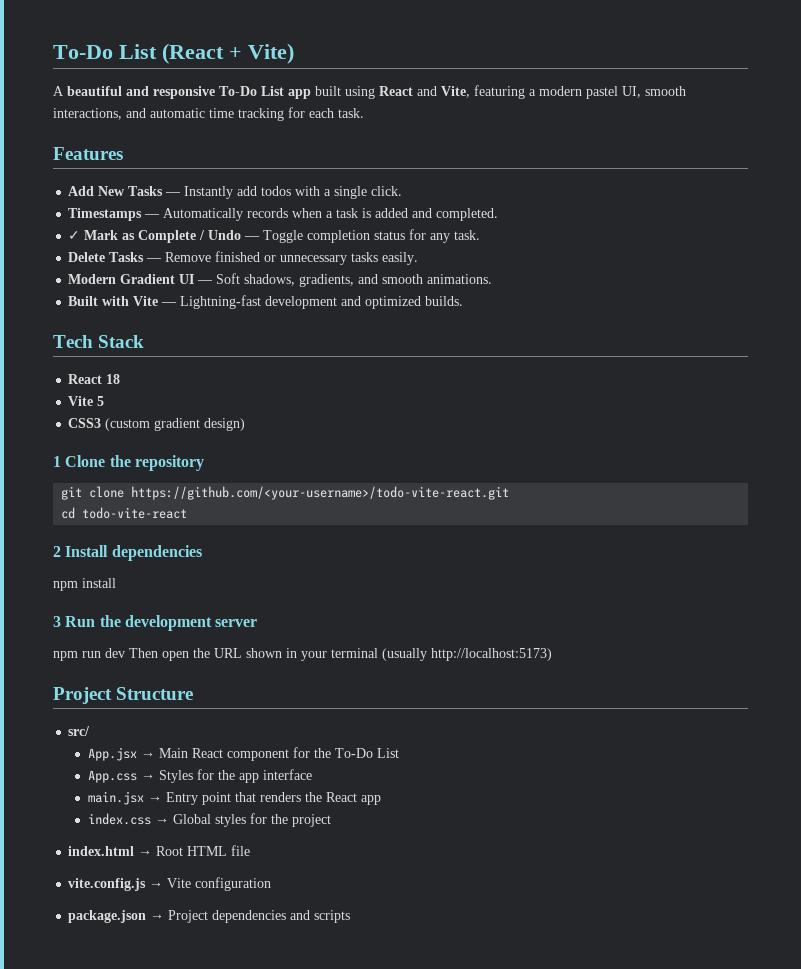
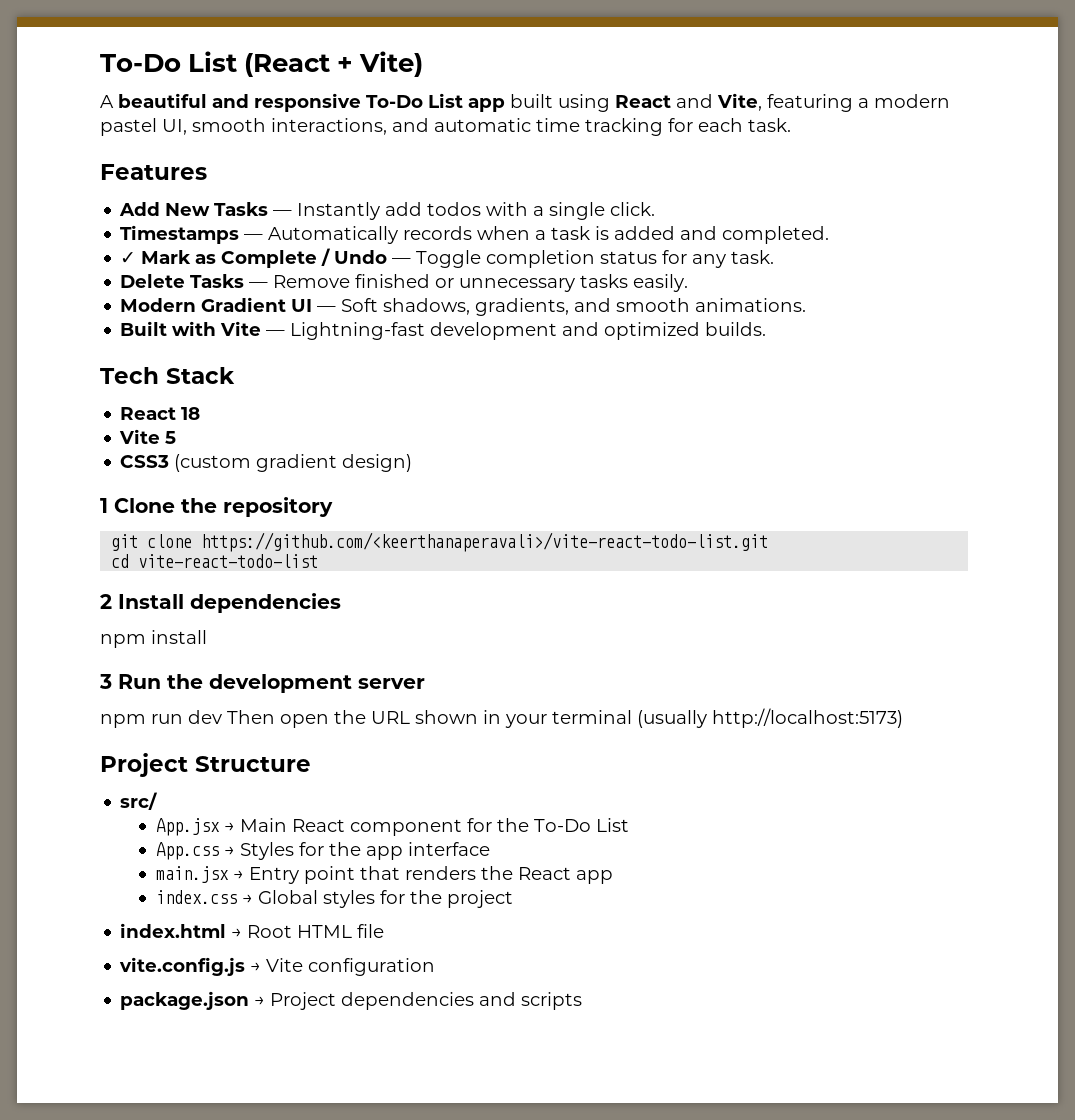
- git clone https://github.com/<your-username>/todo-vite-react.git
+ git clone https://github.com/<keerthanaperavali>/vite-react-todo-list.git
- cd todo-vite-react
+ cd vite-react-todo-list

